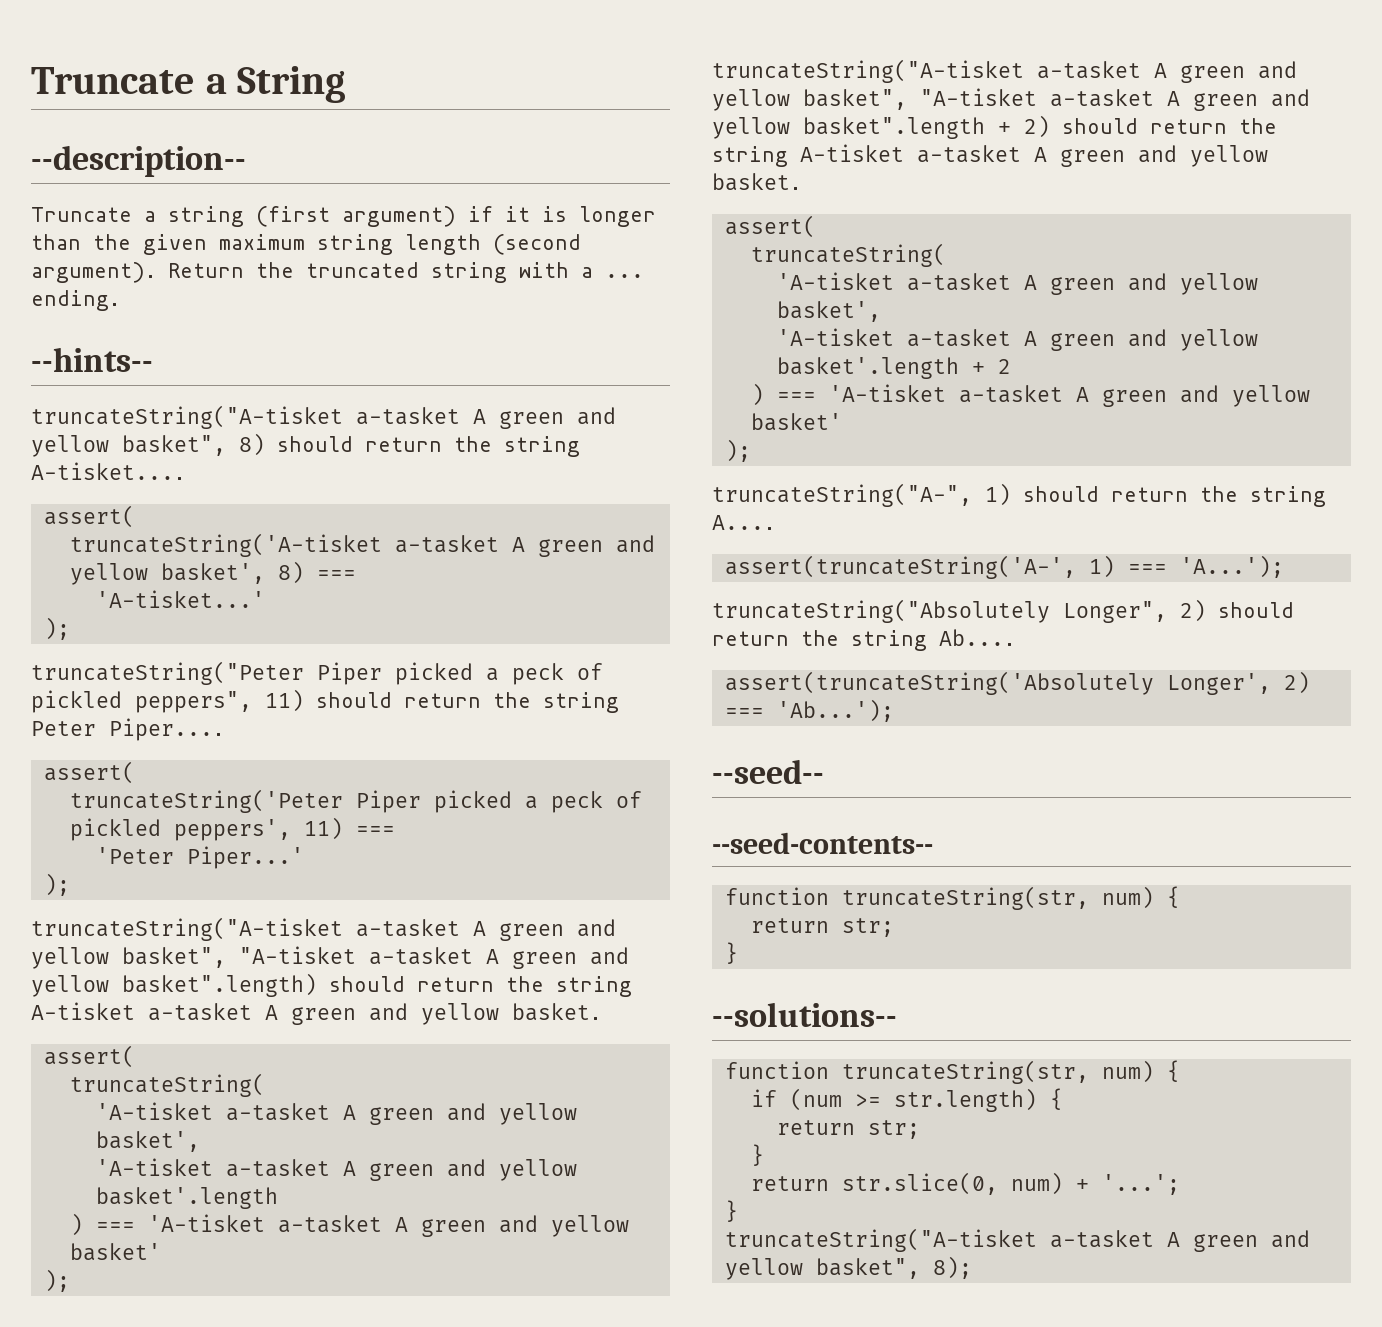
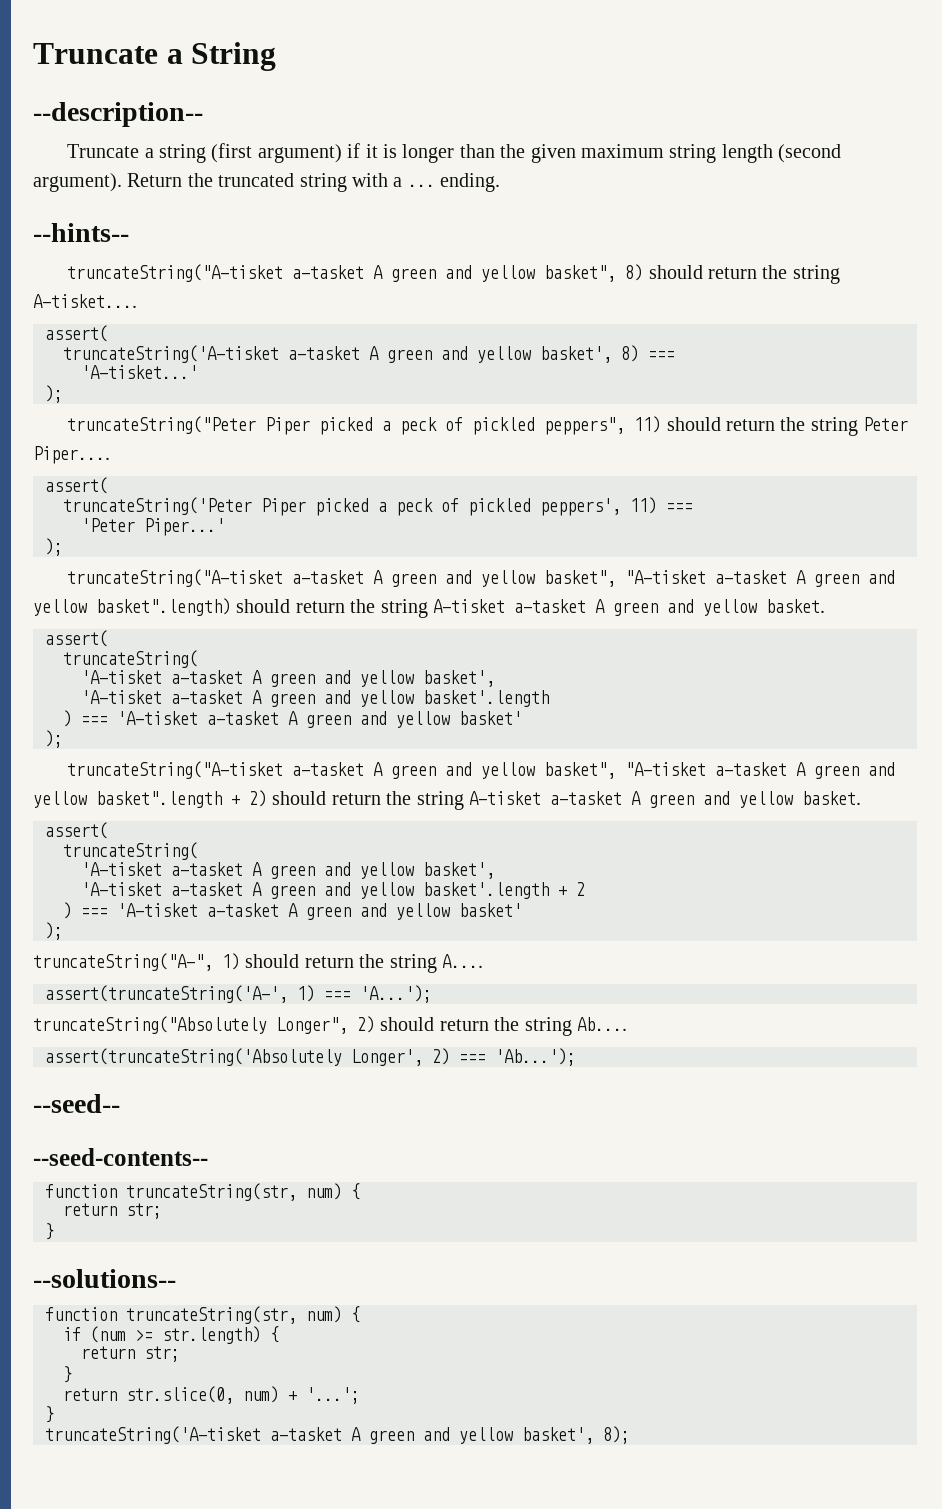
- truncateString("A-tisket a-tasket A green and yellow basket", 8);
+ truncateString('A-tisket a-tasket A green and yellow basket', 8);

